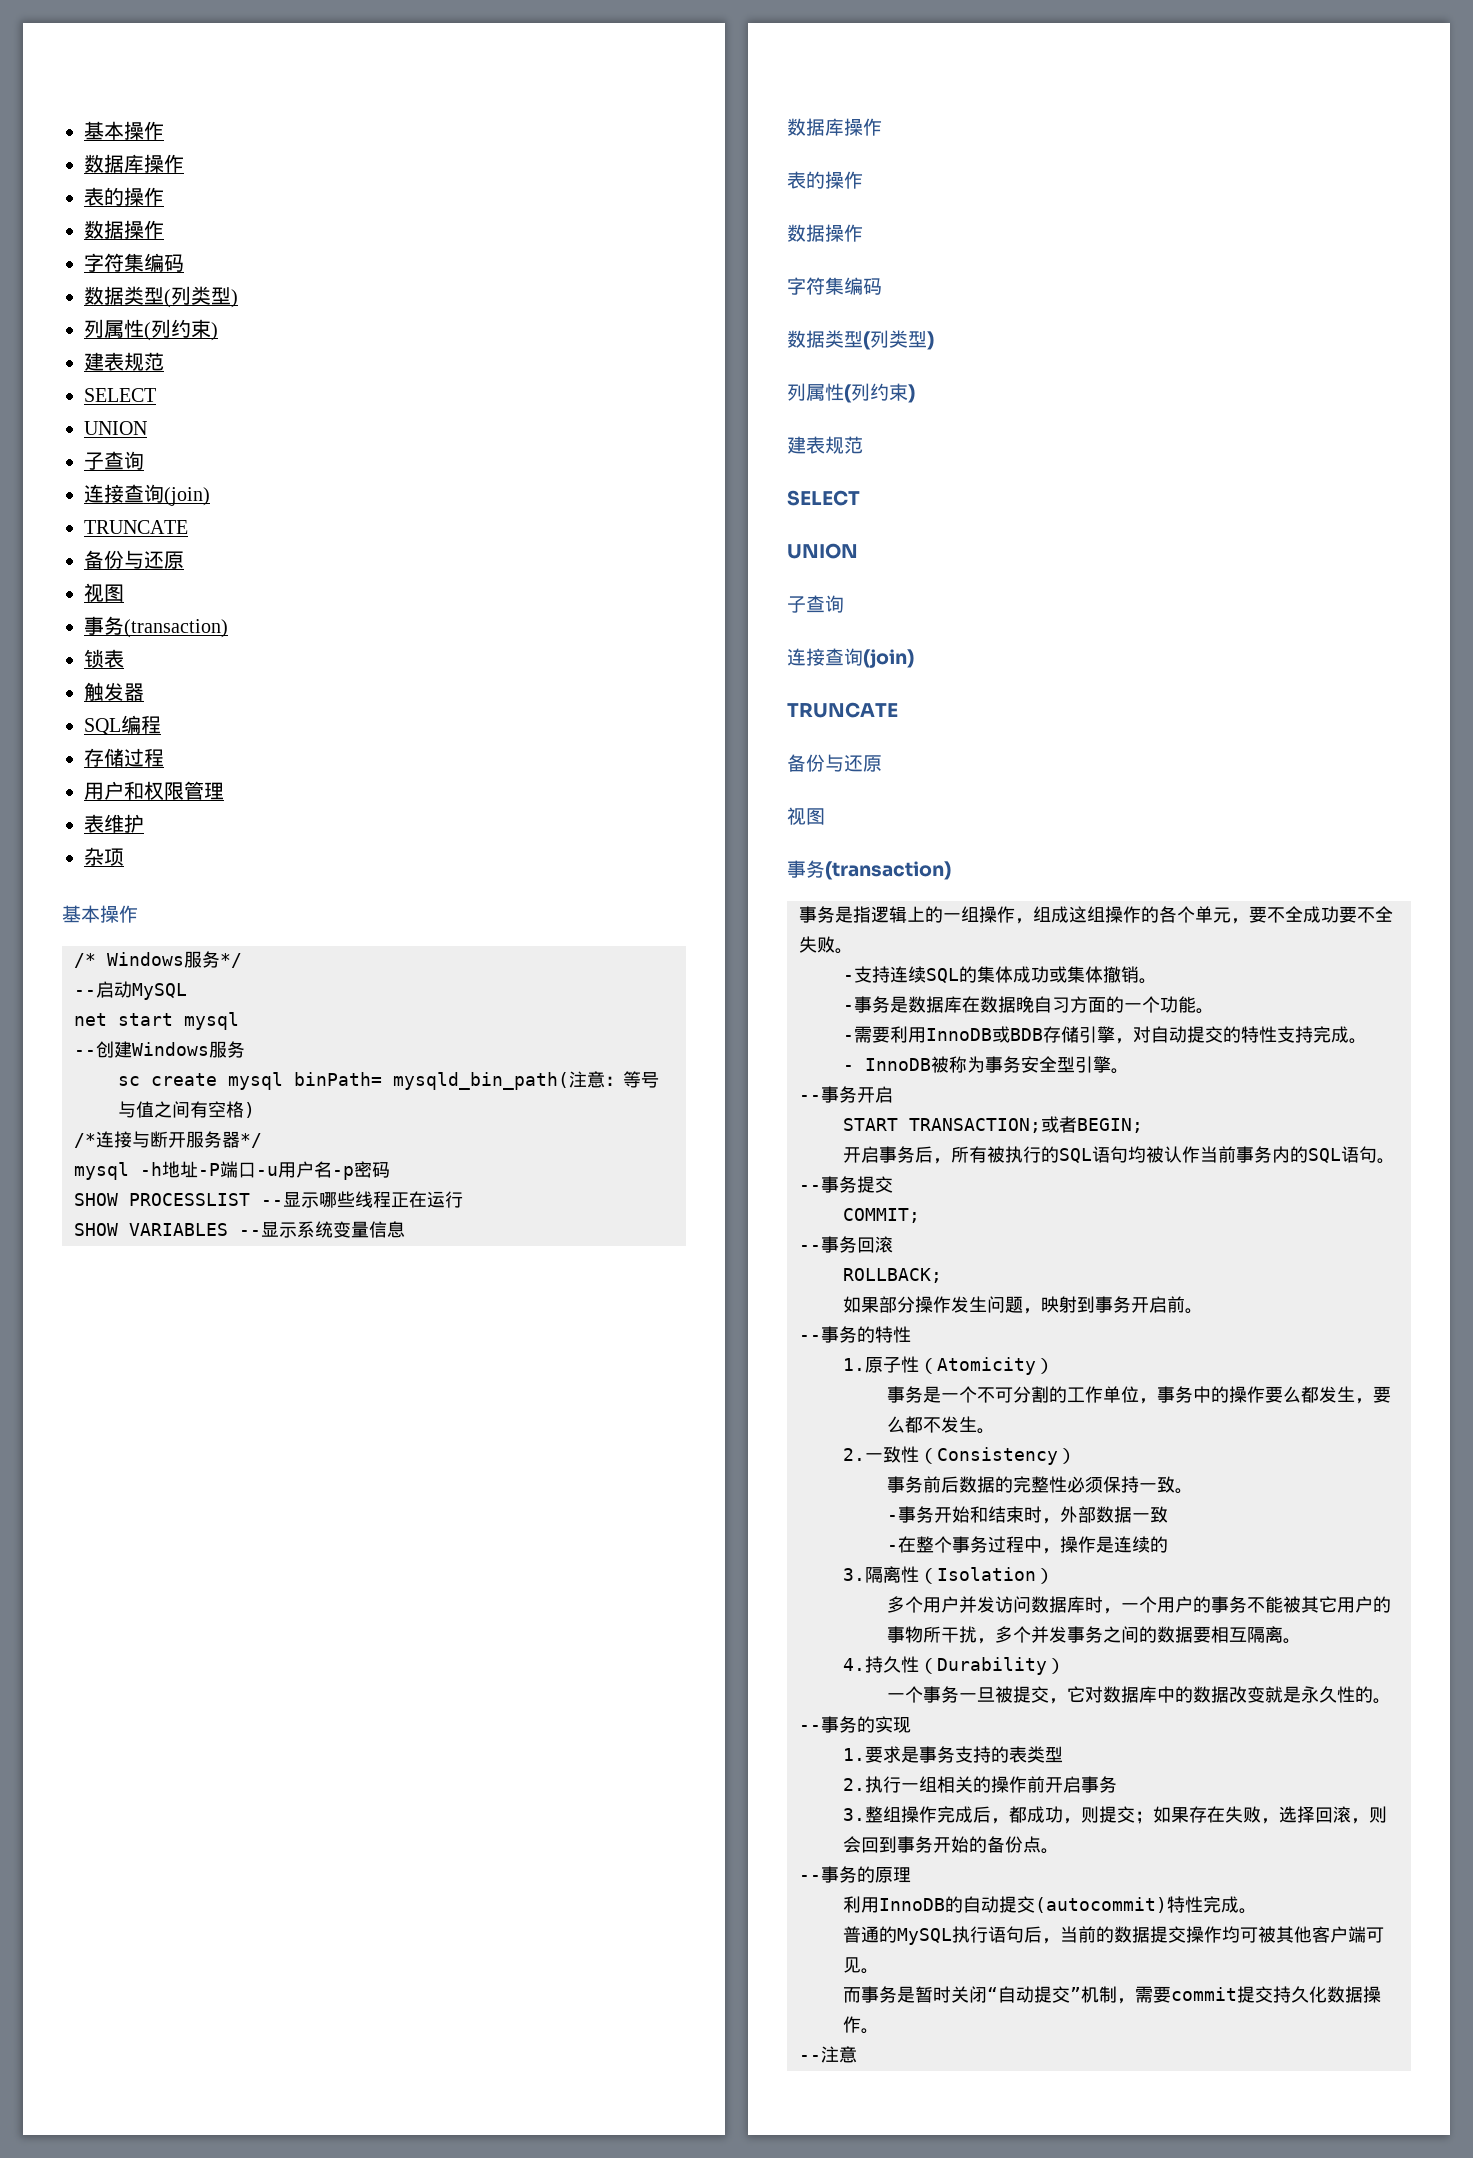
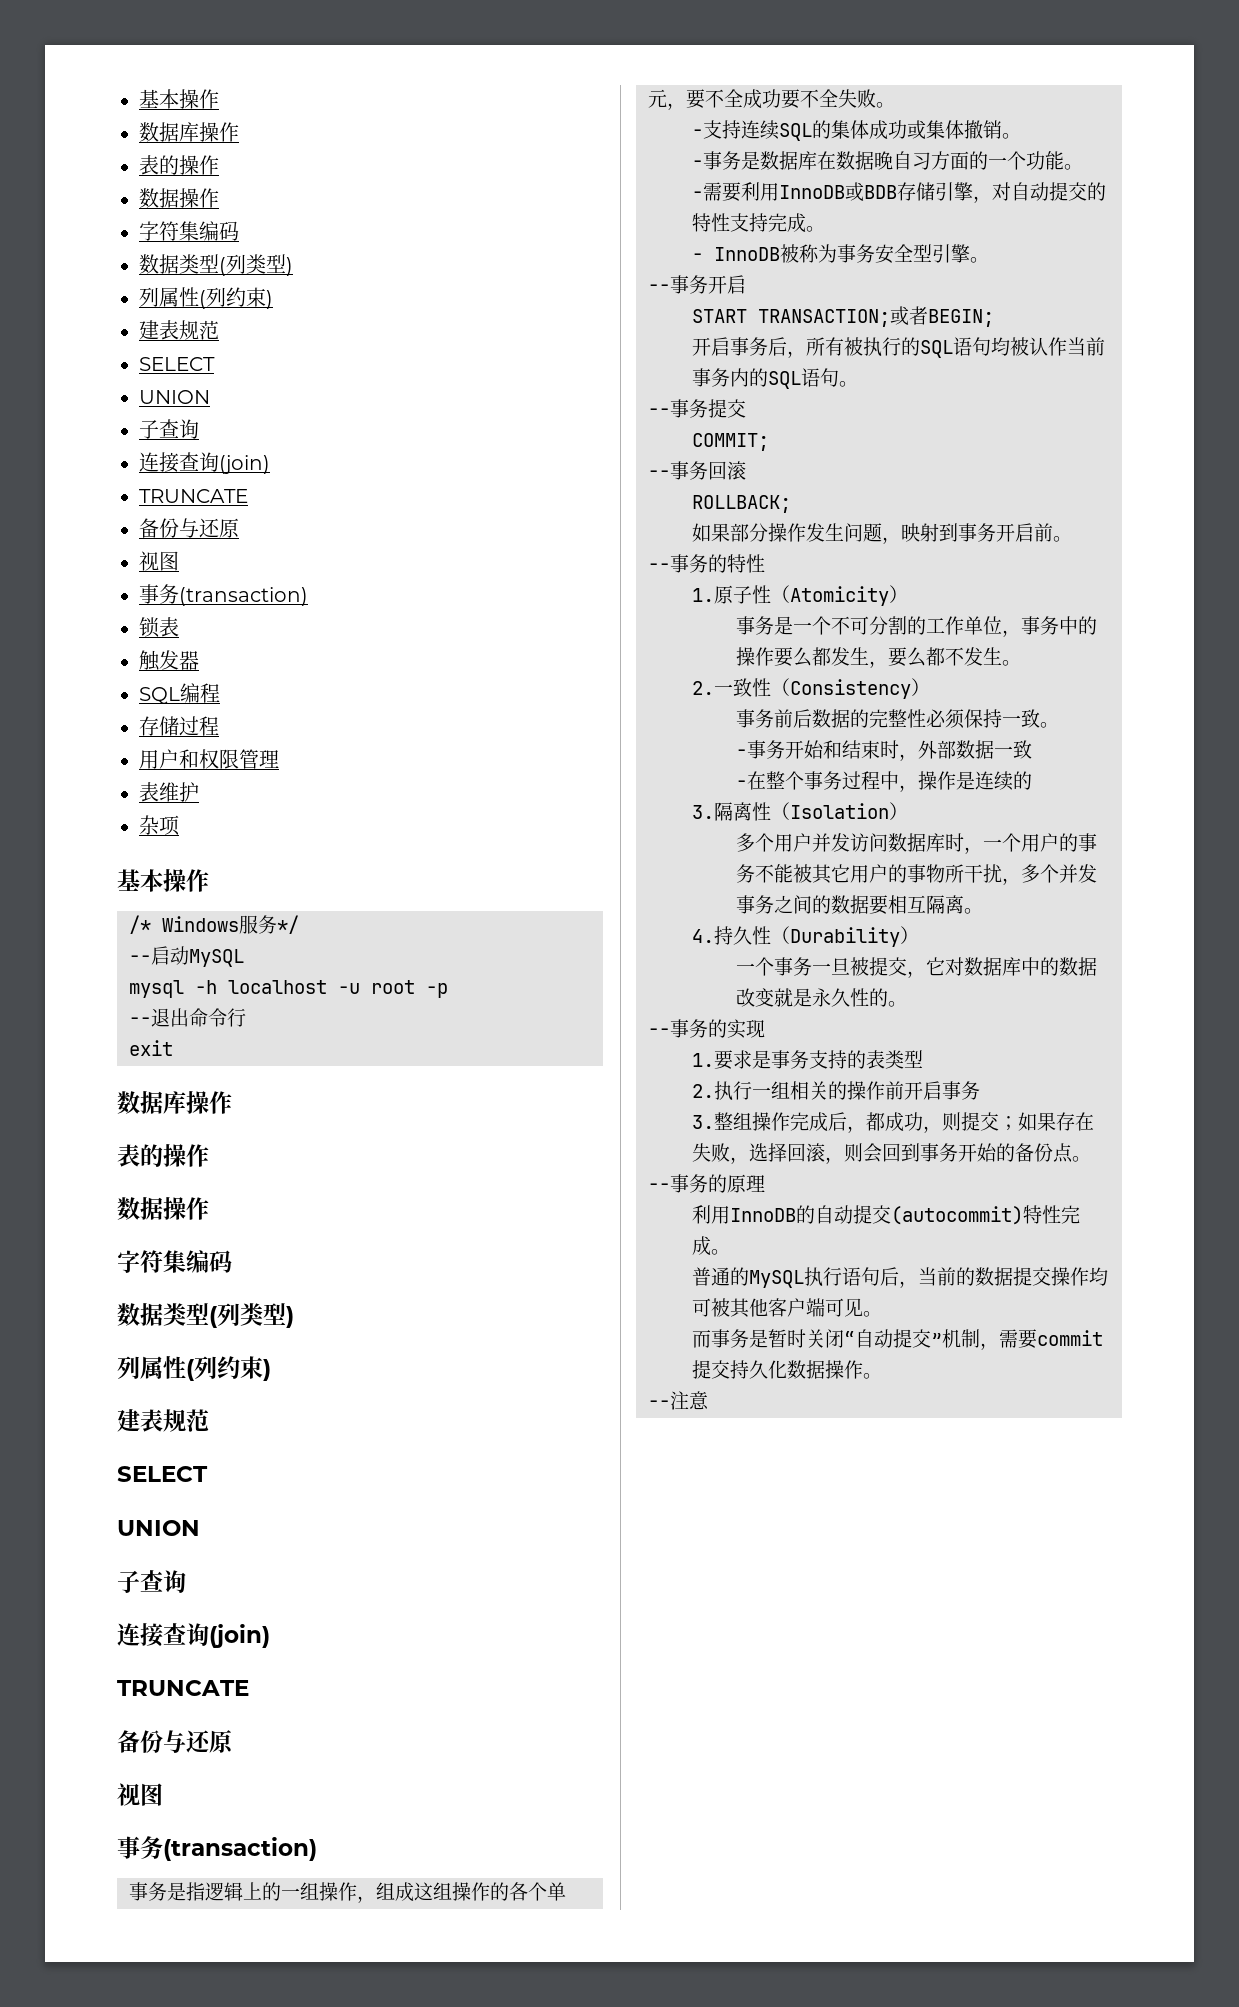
- net start mysql
- --创建Windows服务
- sc create mysql binPath= mysqld_bin_path(注意：等号与值之间有空格)
- /*连接与断开服务器*/
- mysql -h地址-P端口-u用户名-p密码
- SHOW PROCESSLIST --显示哪些线程正在运行
- SHOW VARIABLES --显示系统变量信息
+ mysql -h localhost -u root -p
+ --退出命令行
+ exit

